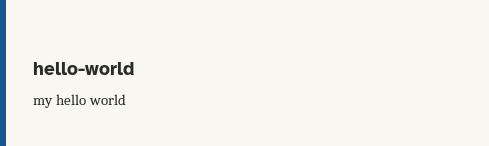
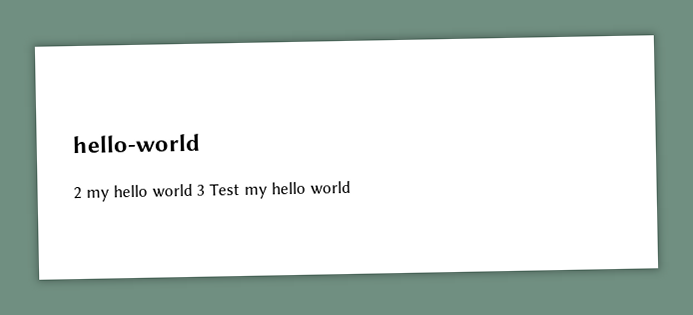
- my hello world
+ 2 my hello world 3 Test my hello world

